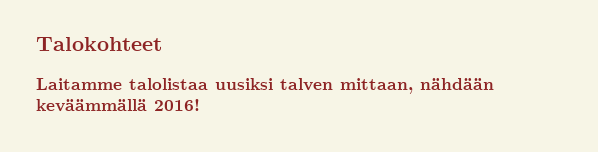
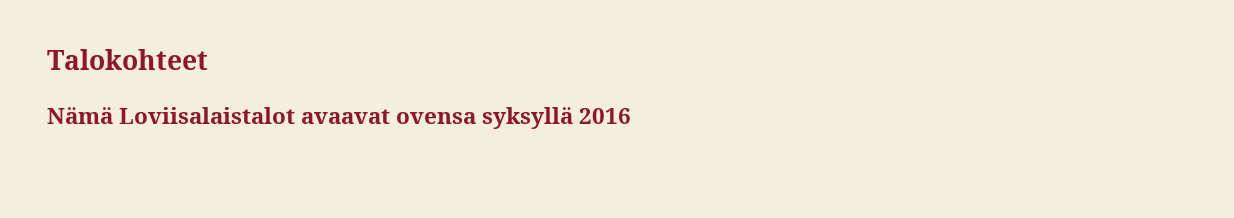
- Laitamme talolistaa uusiksi talven mittaan, nähdään keväämmällä 2016!
+ Nämä Loviisalaistalot avaavat ovensa syksyllä 2016

